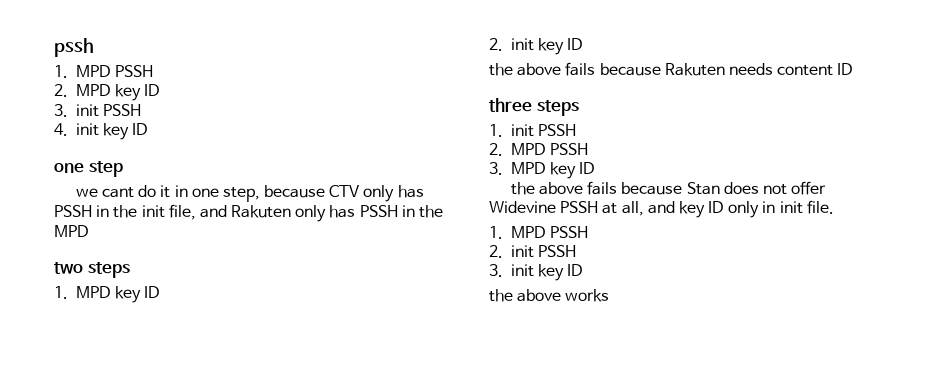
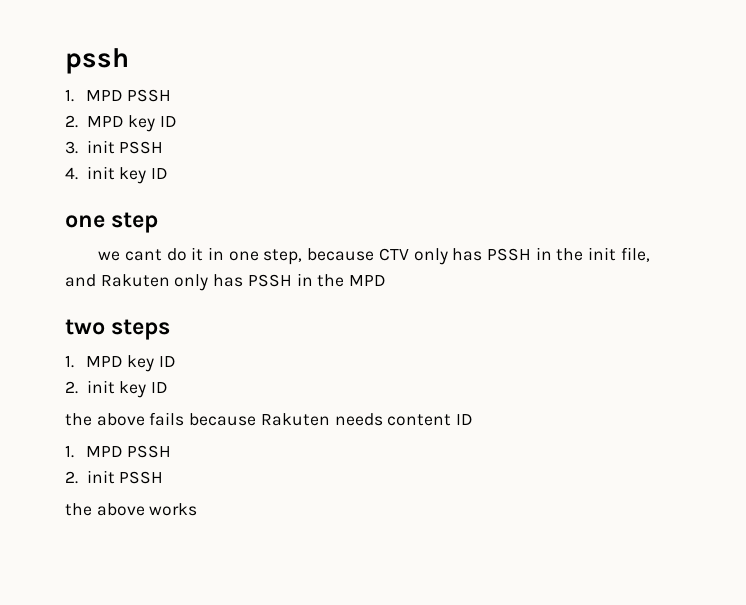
- three steps
- 1. init PSSH
- 2. MPD PSSH
- 3. MPD key ID
- the above fails because Stan does not offer Widevine PSSH at all, and key ID only in init file.
- 3. init key ID

